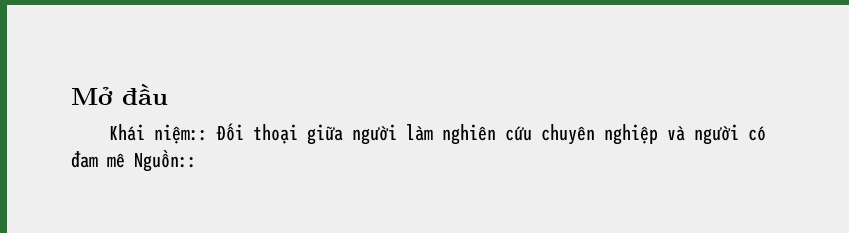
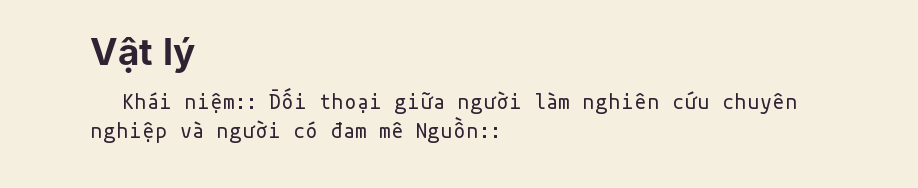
- Mở đầu
+ Vật lý

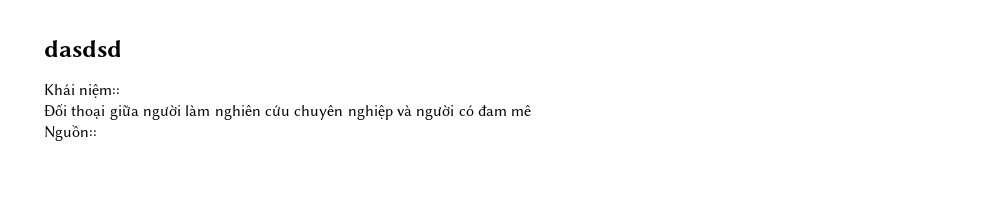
- Vật lý
+ dasdsd
- Khái niệm:: Đối thoại giữa người làm nghiên cứu chuyên nghiệp và người có đam mê Nguồn::
+ Khái niệm::
+ Đối thoại giữa người làm nghiên cứu chuyên nghiệp và người có đam mê
+ Nguồn::

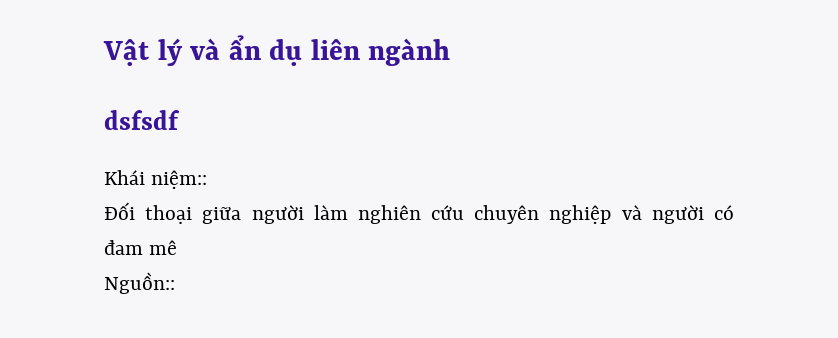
- dasdsd
+ Vật lý và ẩn dụ liên ngành
+ dsfsdf

